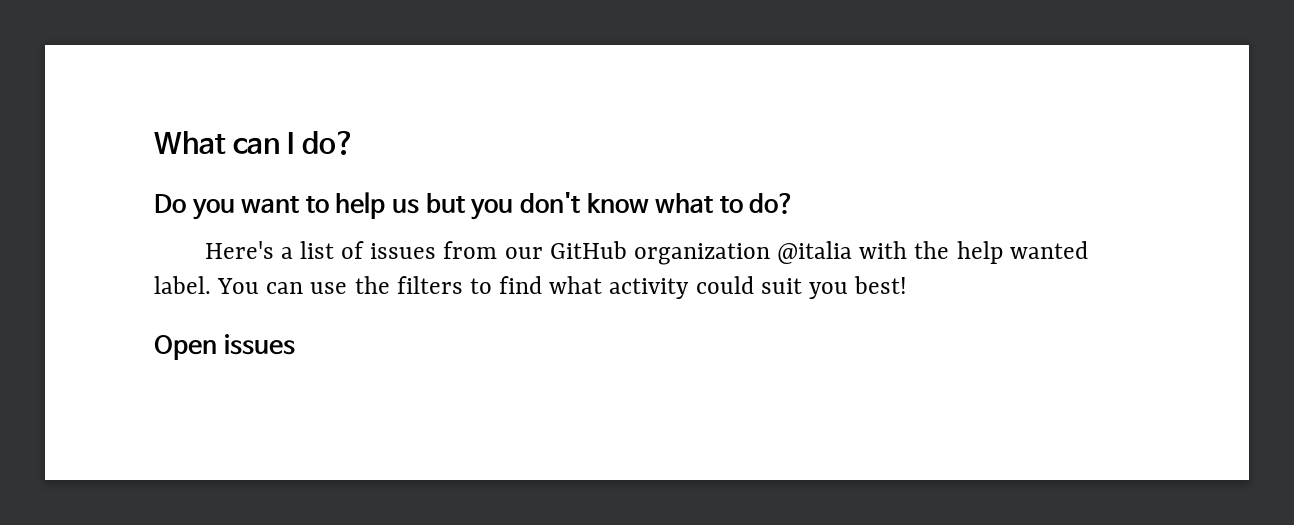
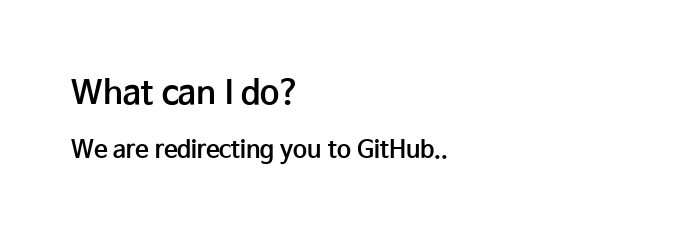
- Do you want to help us but you don't know what to do?
- Here's a list of issues from our GitHub organization @italia with the help wanted label. You can use the filters to find what activity could suit you best!
- Open issues
+ We are redirecting you to GitHub..

